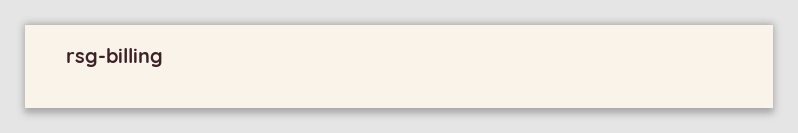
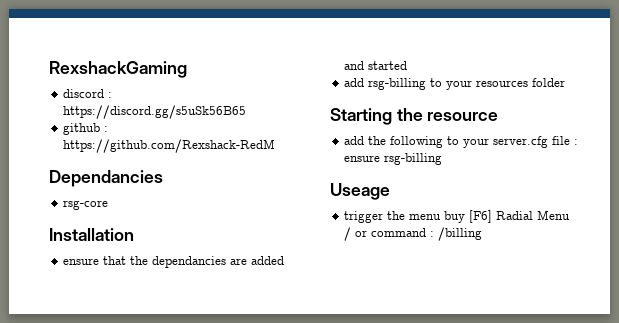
- rsg-billing
+ RexshackGaming
+ discord : https://discord.gg/s5uSk56B65
+ github : https://github.com/Rexshack-RedM
+ Dependancies
+ rsg-core
+ Installation
+ ensure that the dependancies are added and started
+ add rsg-billing to your resources folder
+ Starting the resource
+ add the following to your server.cfg file : ensure rsg-billing
+ Useage
+ trigger the menu buy [F6] Radial Menu / or command : /billing

